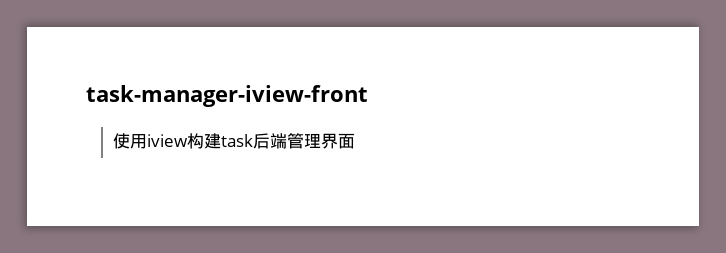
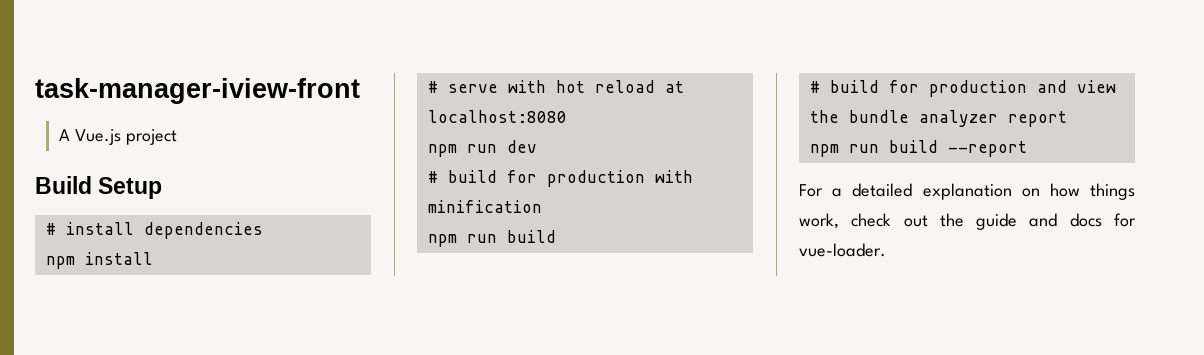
- 使用iview构建task后端管理界面
+ A Vue.js project
+ Build Setup
+ # install dependencies
+ npm install
+ # serve with hot reload at localhost:8080
+ npm run dev
+ # build for production with minification
+ npm run build
+ # build for production and view the bundle analyzer report
+ npm run build --report
+ For a detailed explanation on how things work, check out the guide and docs for vue-loader.

